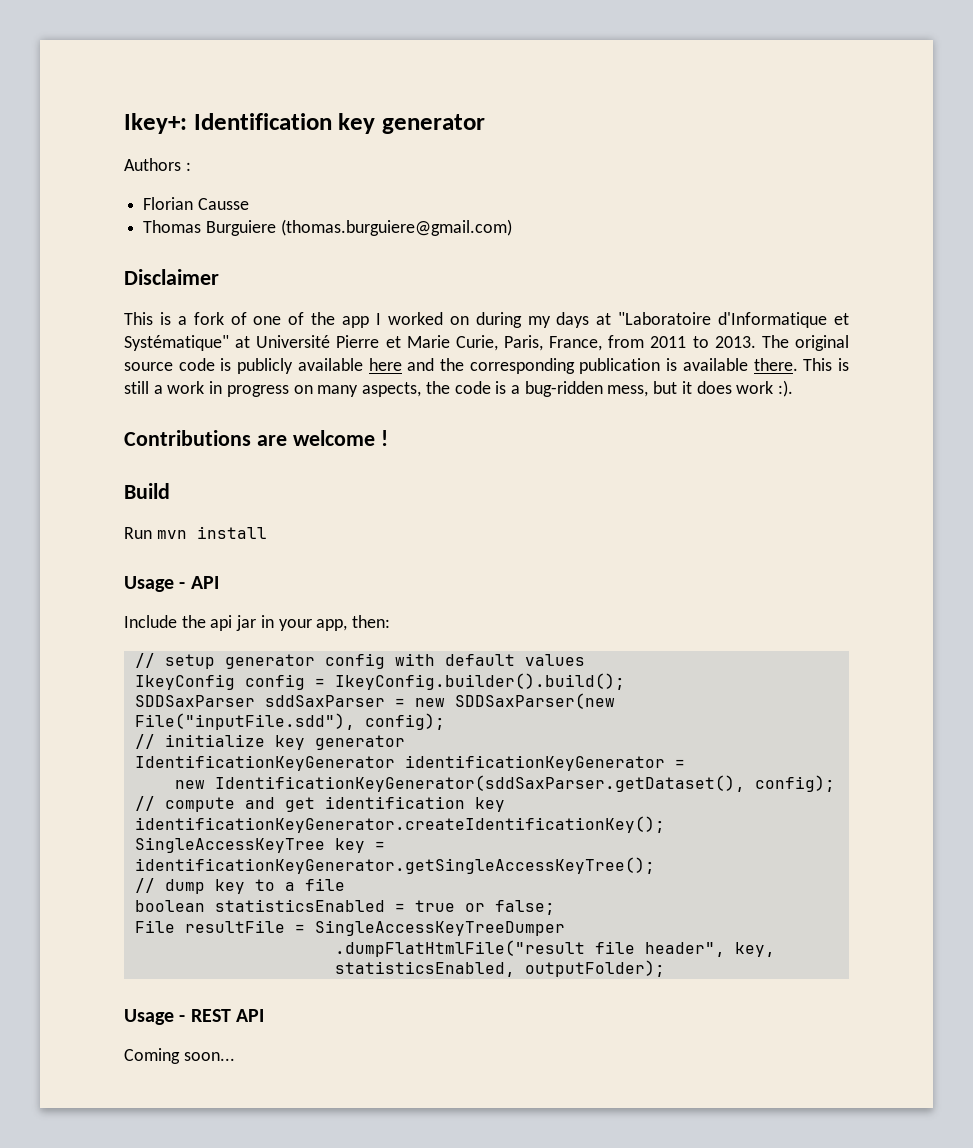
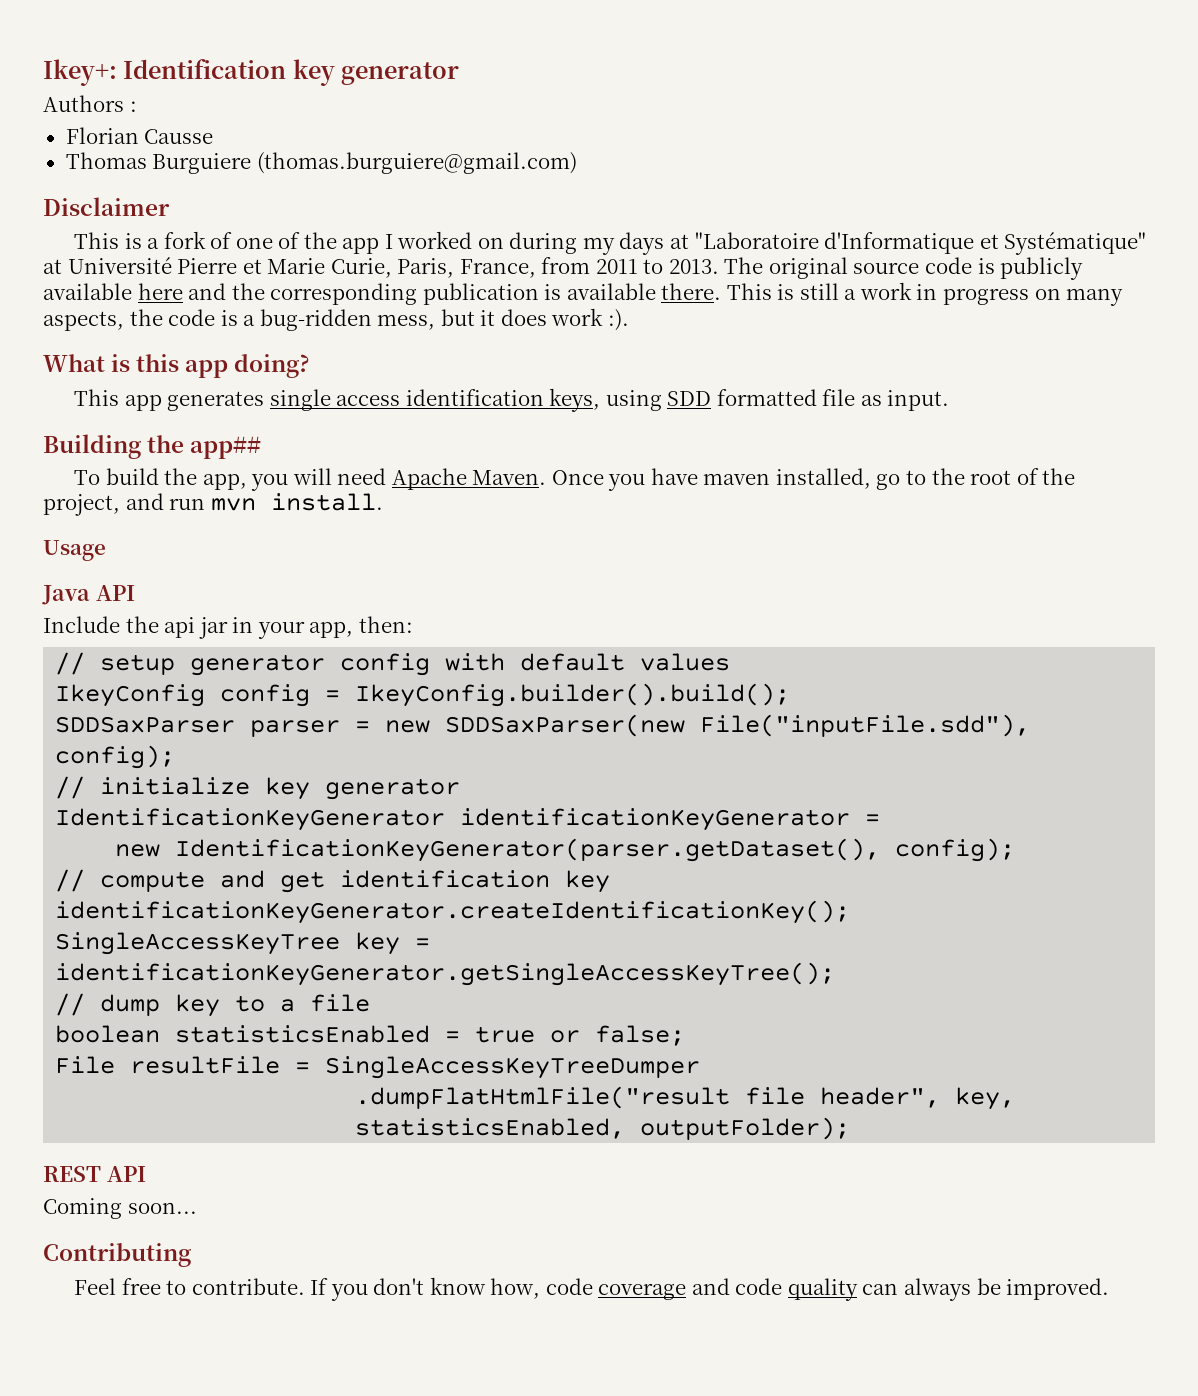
- Contributions are welcome !
- Build
- Run mvn install
- Usage - API
+ What is this app doing?
+ This app generates single access identification keys, using SDD formatted file as input.
+ Building the app##
+ To build the app, you will need Apache Maven. Once you have maven installed, go to the root of the project, and run mvn install.
+ Usage
+ Java API
- SDDSaxParser sddSaxParser = new SDDSaxParser(new File("inputFile.sdd"), config);
+ SDDSaxParser parser = new SDDSaxParser(new File("inputFile.sdd"), config);
- new IdentificationKeyGenerator(sddSaxParser.getDataset(), config);
+ new IdentificationKeyGenerator(parser.getDataset(), config);
- Usage - REST API
+ REST API
+ Contributing
+ Feel free to contribute. If you don't know how, code coverage and code quality can always be improved.

